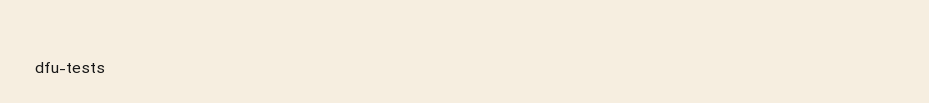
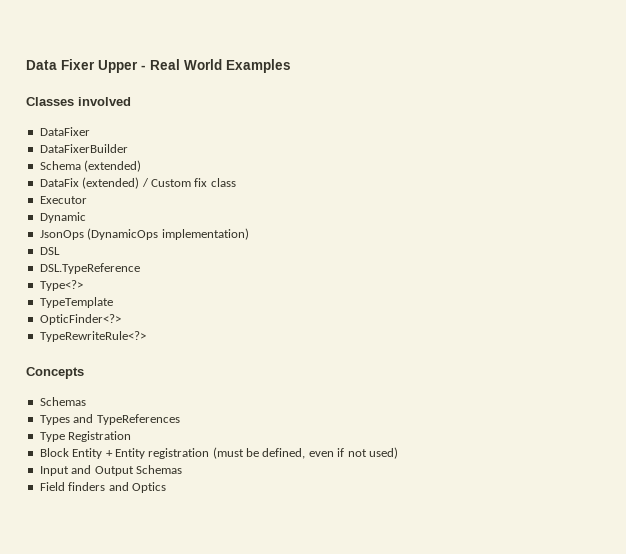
- dfu-tests
+ Data Fixer Upper - Real World Examples
+ Classes involved
+ DataFixer
+ DataFixerBuilder
+ Schema (extended)
+ DataFix (extended) / Custom fix class
+ Executor
+ Dynamic
+ JsonOps (DynamicOps implementation)
+ DSL
+ DSL.TypeReference
+ Type<?>
+ TypeTemplate
+ OpticFinder<?>
+ TypeRewriteRule<?>
+ Concepts
+ Schemas
+ Types and TypeReferences
+ Type Registration
+ Block Entity + Entity registration (must be defined, even if not used)
+ Input and Output Schemas
+ Field finders and Optics

